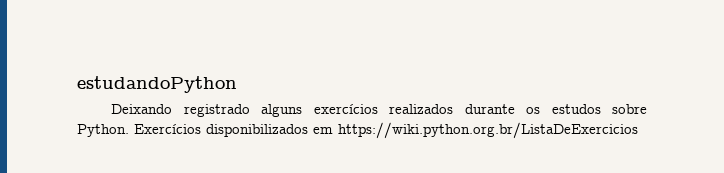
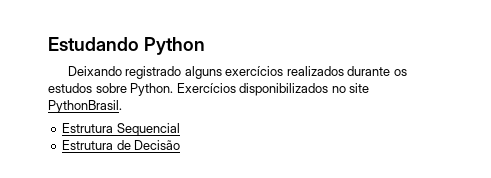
- estudandoPython
+ Estudando Python
- Exercícios disponibilizados em https://wiki.python.org.br/ListaDeExercicios
+ Exercícios disponibilizados no site PythonBrasil.
+ Estrutura Sequencial
+ Estrutura de Decisão

